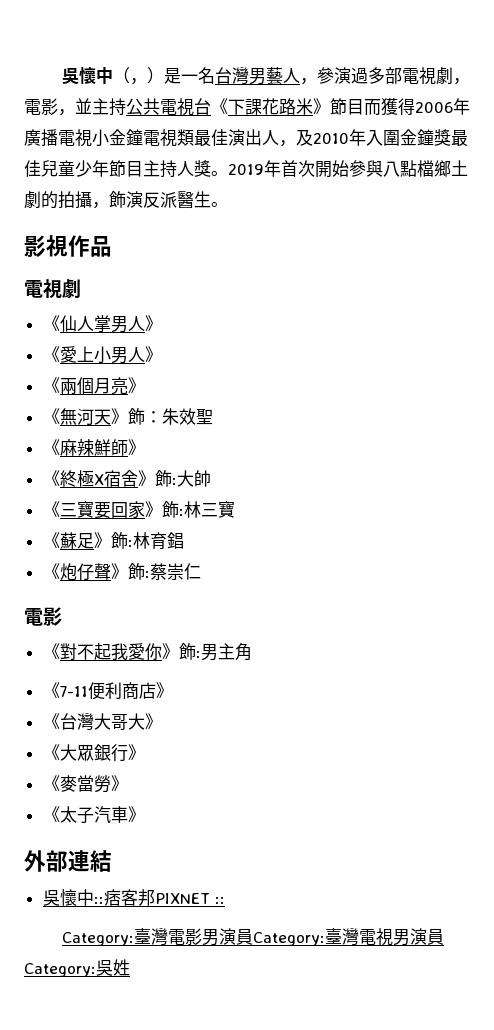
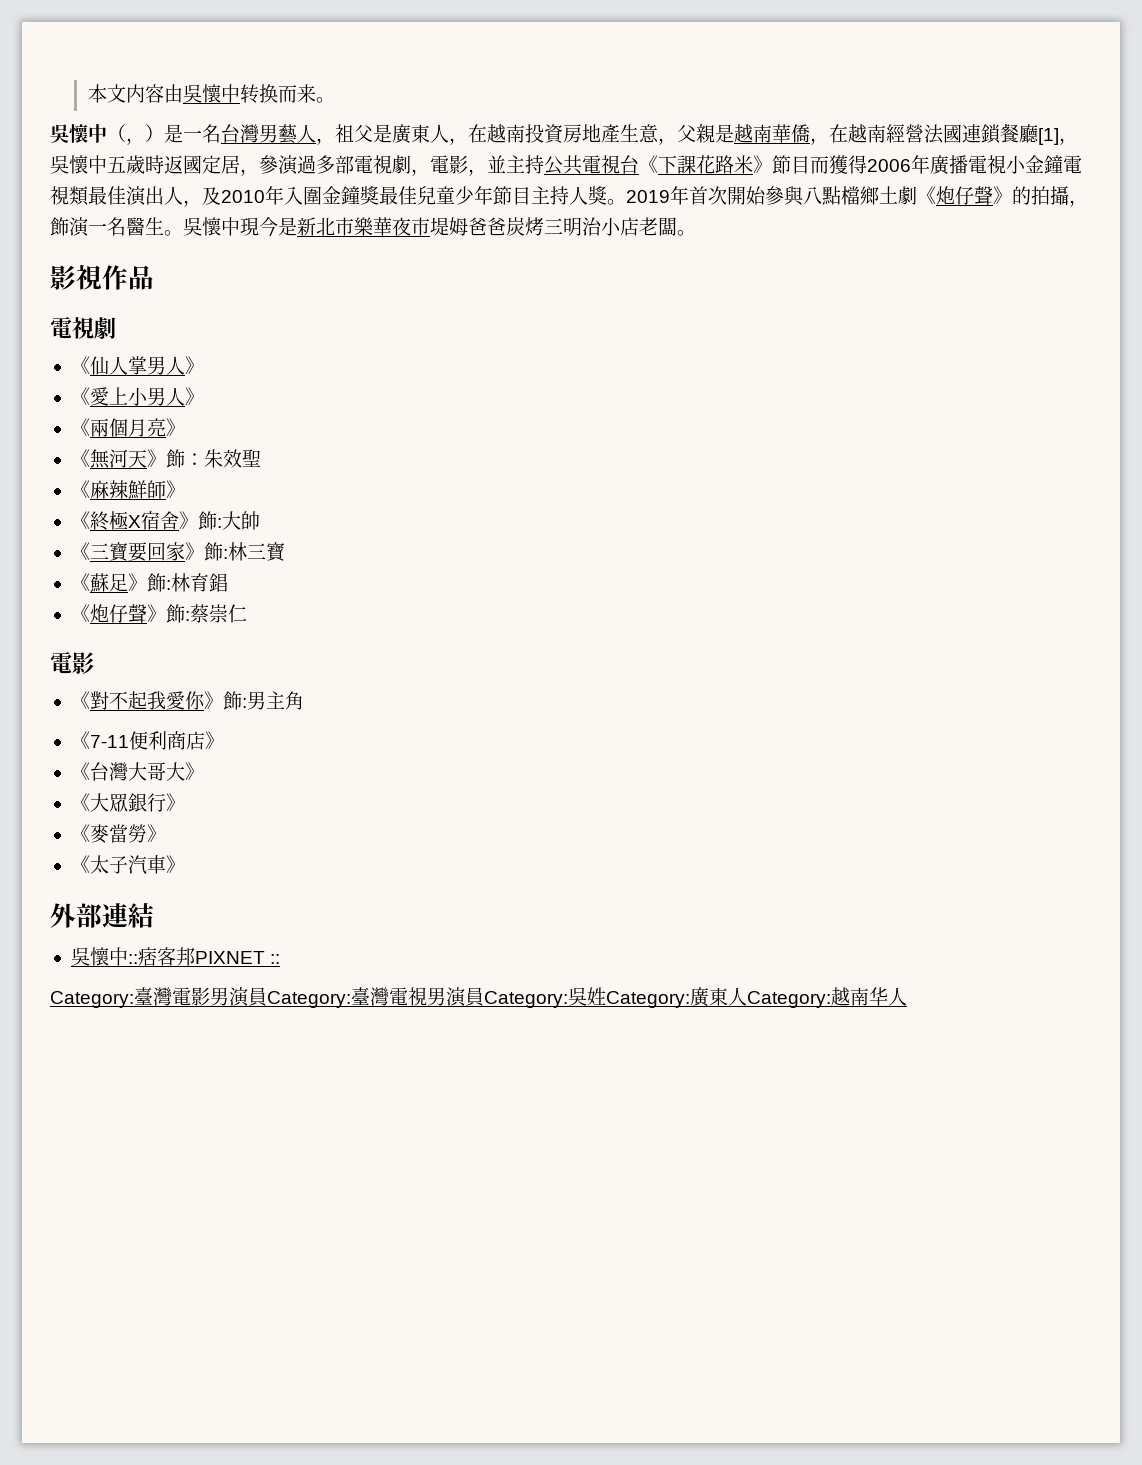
+ 本文内容由吳懷中转换而来。
- 吳懷中（，）是一名台灣男藝人，參演過多部電視劇，電影，並主持公共電視台《下課花路米》節目而獲得2006年廣播電視小金鐘電視類最佳演出人，及2010年入圍金鐘獎最佳兒童少年節目主持人獎。
+ 吳懷中（，）是一名台灣男藝人，祖父是廣東人，在越南投資房地產生意，父親是越南華僑，在越南經營法國連鎖餐廳[1]，吳懷中五歲時返國定居，參演過多部電視劇，電影，並主持公共電視台《下課花路米》節目而獲得2006年廣播電視小金鐘電視類最佳演出人，及2010年入圍金鐘獎最佳兒童少年節目主持人獎。
- 2019年首次開始參與八點檔鄉土劇的拍攝，飾演反派醫生。
+ 2019年首次開始參與八點檔鄉土劇《炮仔聲》的拍攝，飾演一名醫生。吳懷中現今是新北市樂華夜市堤姆爸爸炭烤三明治小店老闆。
- Category:臺灣電影男演員Category:臺灣電視男演員Category:吳姓
+ Category:臺灣電影男演員Category:臺灣電視男演員Category:吳姓Category:廣東人Category:越南华人

